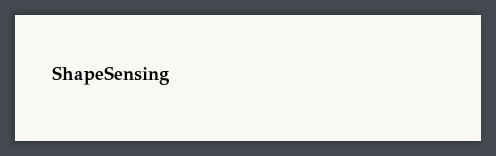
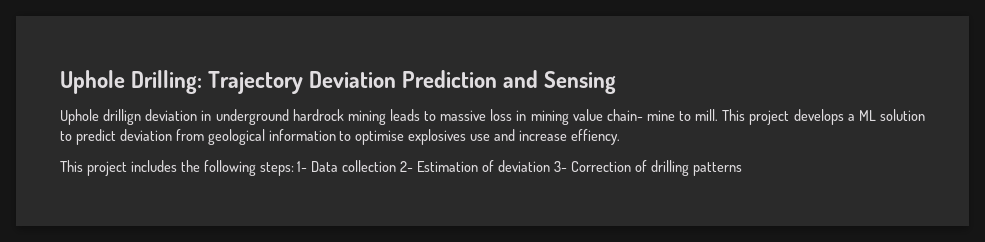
- ShapeSensing
+ Uphole Drilling: Trajectory Deviation Prediction and Sensing
+ Uphole drillign deviation in underground hardrock mining leads to massive loss in mining value chain- mine to mill. This project develops a ML solution to predict deviation from geological information to optimise explosives use and increase effiency.
+ This project includes the following steps: 1- Data collection 2- Estimation of deviation 3- Correction of drilling patterns

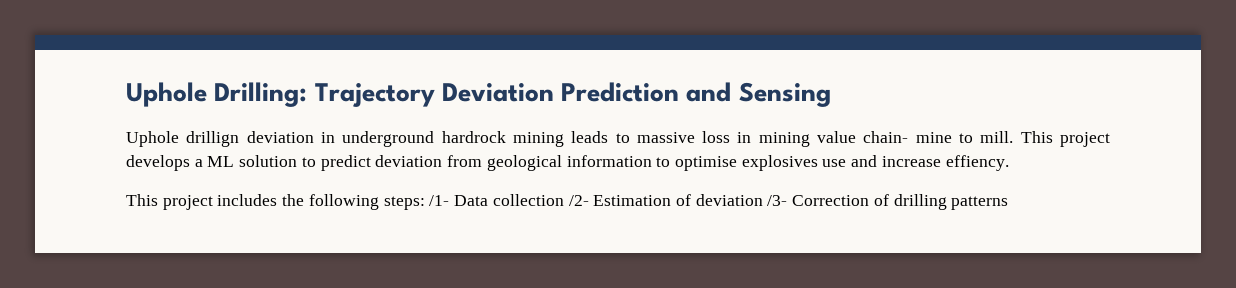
- This project includes the following steps: 1- Data collection 2- Estimation of deviation 3- Correction of drilling patterns
+ This project includes the following steps: /1- Data collection /2- Estimation of deviation /3- Correction of drilling patterns

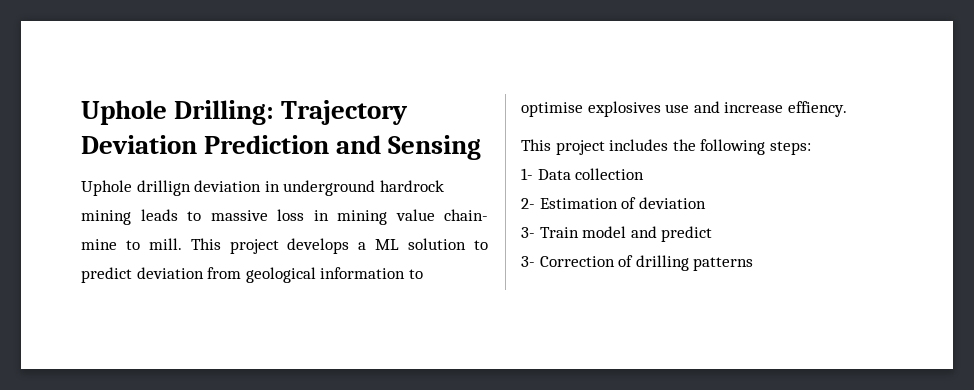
- This project includes the following steps: /1- Data collection /2- Estimation of deviation /3- Correction of drilling patterns
+ This project includes the following steps:
+ 1- Data collection
+ 2- Estimation of deviation
+ 3- Train model and predict
+ 3- Correction of drilling patterns

